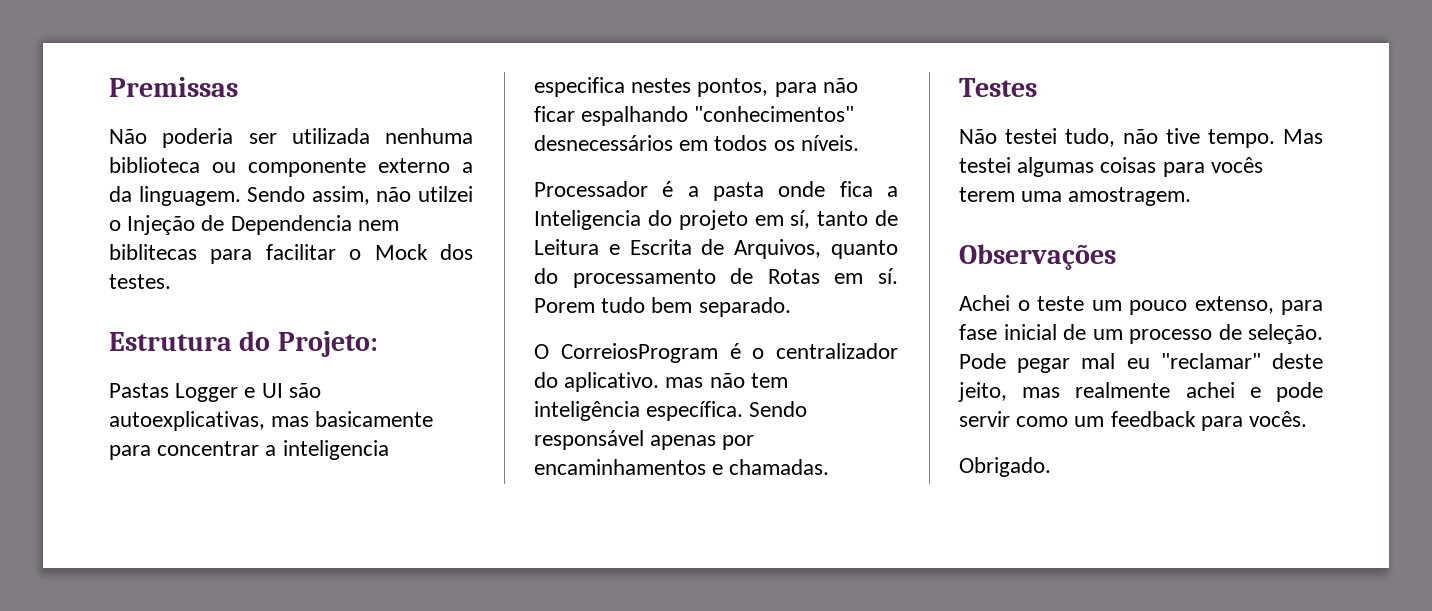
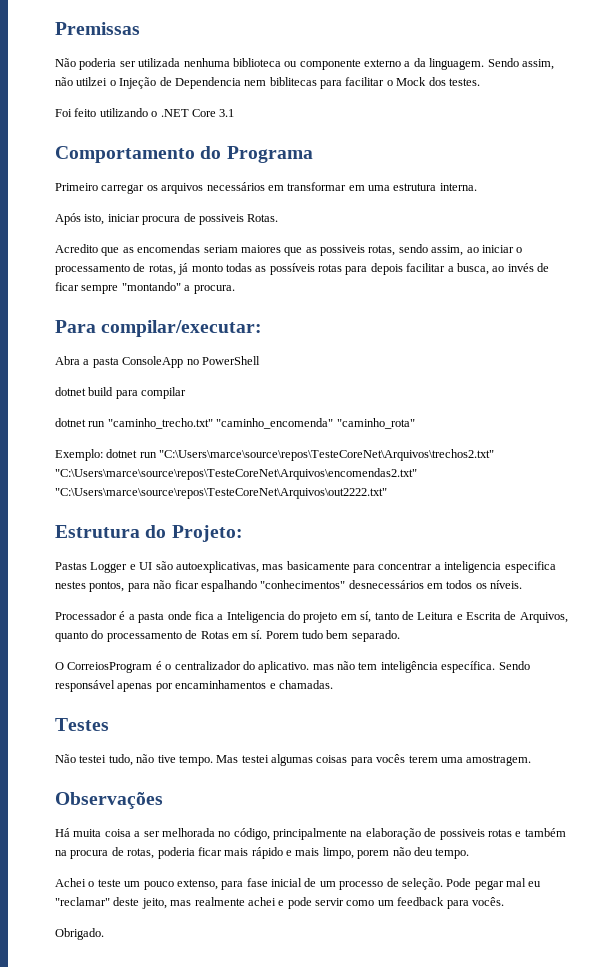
+ Foi feito utilizando o .NET Core 3.1
+ Comportamento do Programa
+ Primeiro carregar os arquivos necessários em transformar em uma estrutura interna.
+ Após isto, iniciar procura de possiveis Rotas.
+ Acredito que as encomendas seriam maiores que as possiveis rotas, sendo assim, ao iniciar o processamento de rotas, já monto todas as possíveis rotas para depois facilitar a busca, ao invés de ficar sempre "montando" a procura.
+ Para compilar/executar:
+ Abra a pasta ConsoleApp no PowerShell
+ dotnet build para compilar
+ dotnet run "caminho_trecho.txt" "caminho_encomenda" "caminho_rota"
+ Exemplo: dotnet run "C:\Users\marce\source\repos\TesteCoreNet\Arquivos\trechos2.txt" "C:\Users\marce\source\repos\TesteCoreNet\Arquivos\encomendas2.txt" "C:\Users\marce\source\repos\TesteCoreNet\Arquivos\out2222.txt"
+ Há muita coisa a ser melhorada no código, principalmente na elaboração de possiveis rotas e também na procura de rotas, poderia ficar mais rápido e mais limpo, porem não deu tempo.

